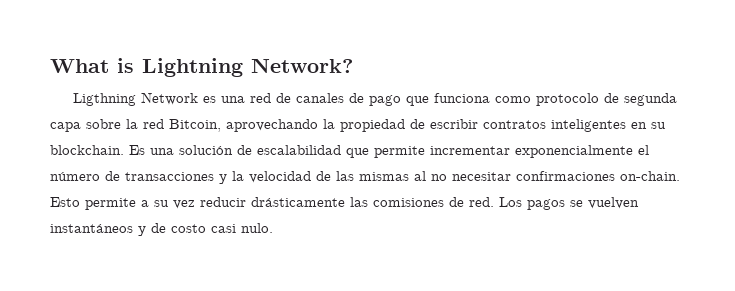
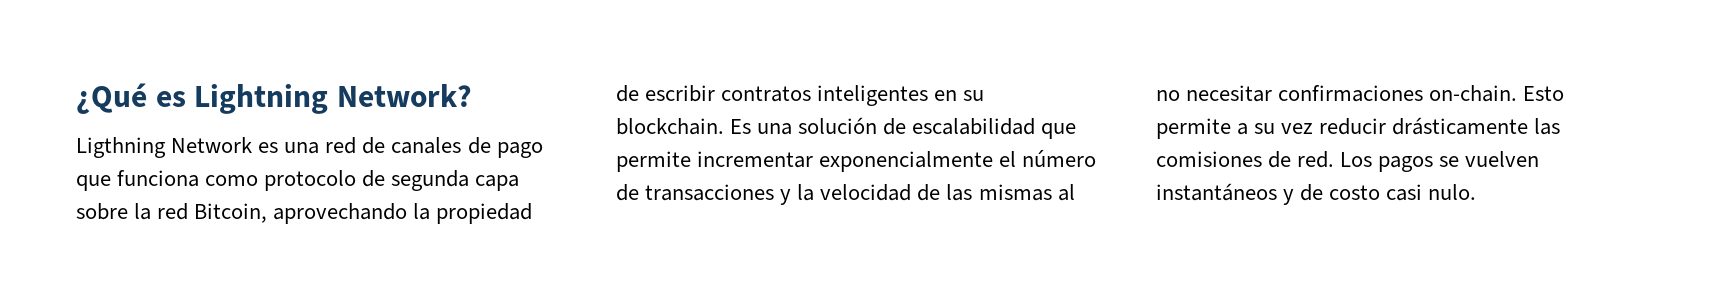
- What is Lightning Network?
+ ¿Qué es Lightning Network?

